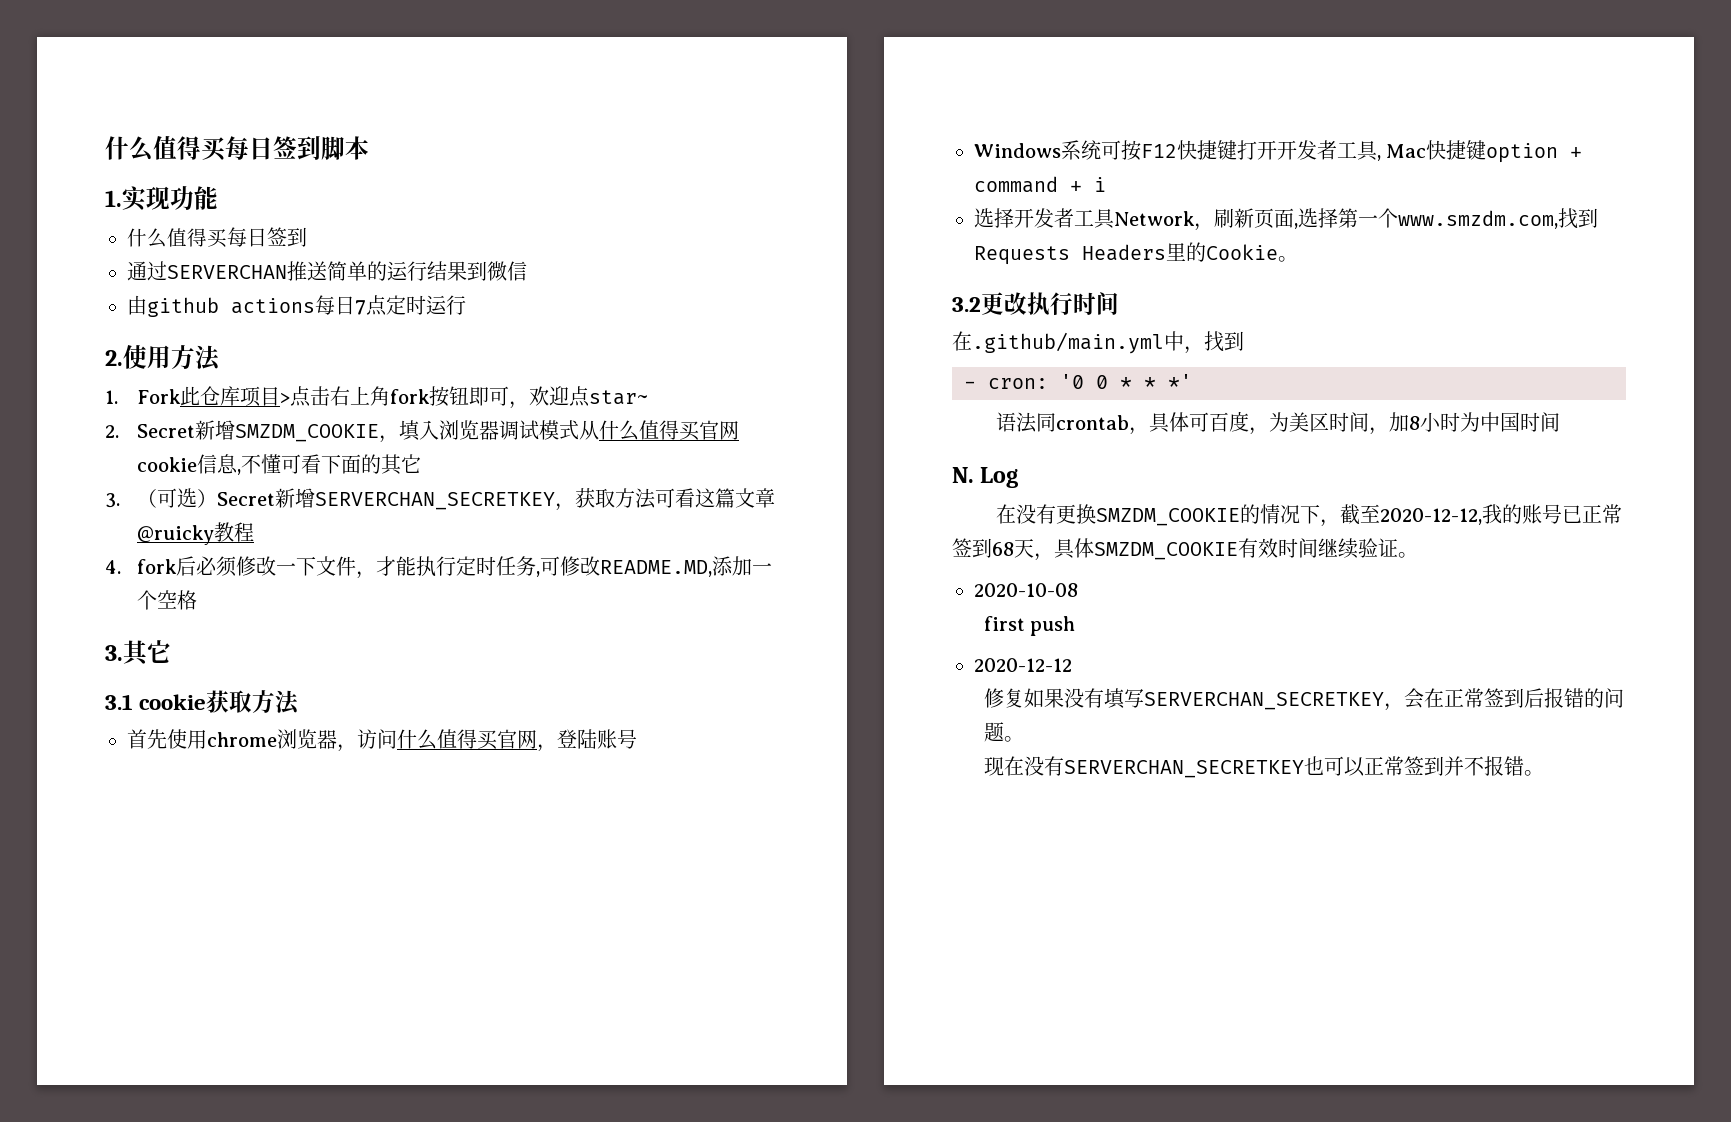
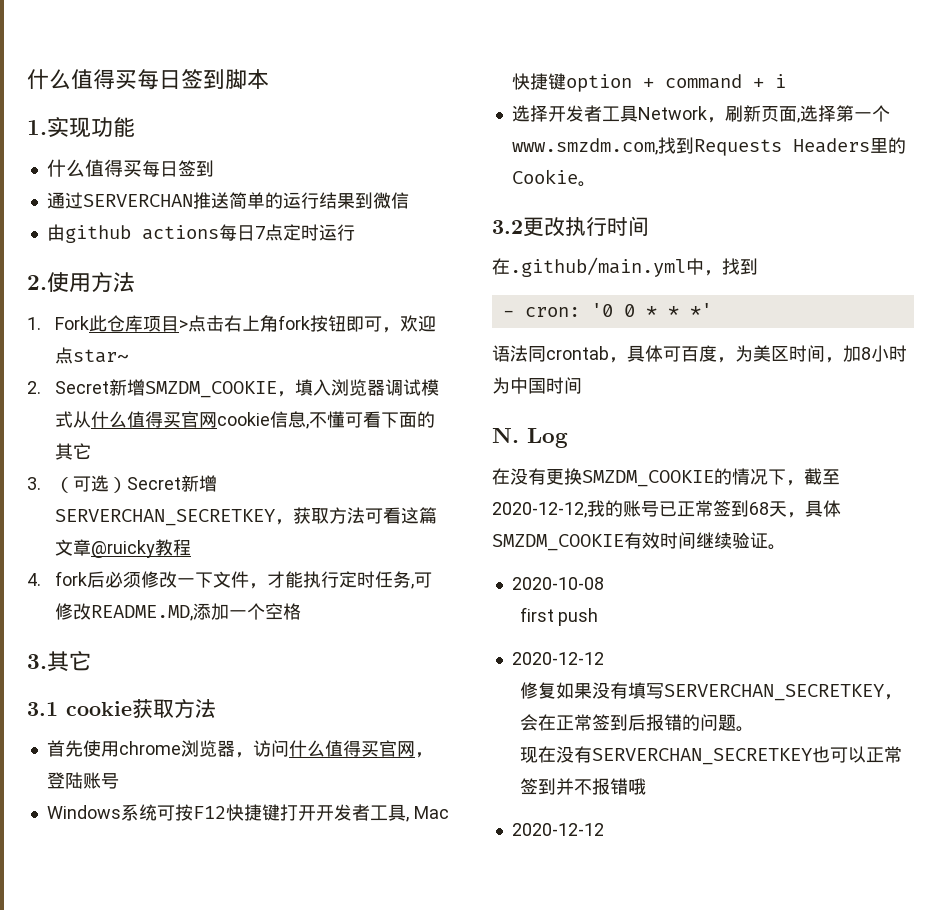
- 现在没有SERVERCHAN_SECRETKEY也可以正常签到并不报错。
+ 现在没有SERVERCHAN_SECRETKEY也可以正常签到并不报错哦
+ 2020-12-12

